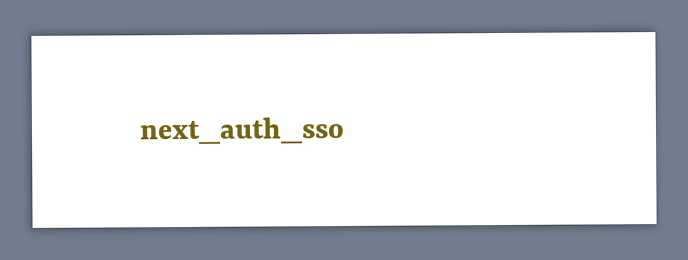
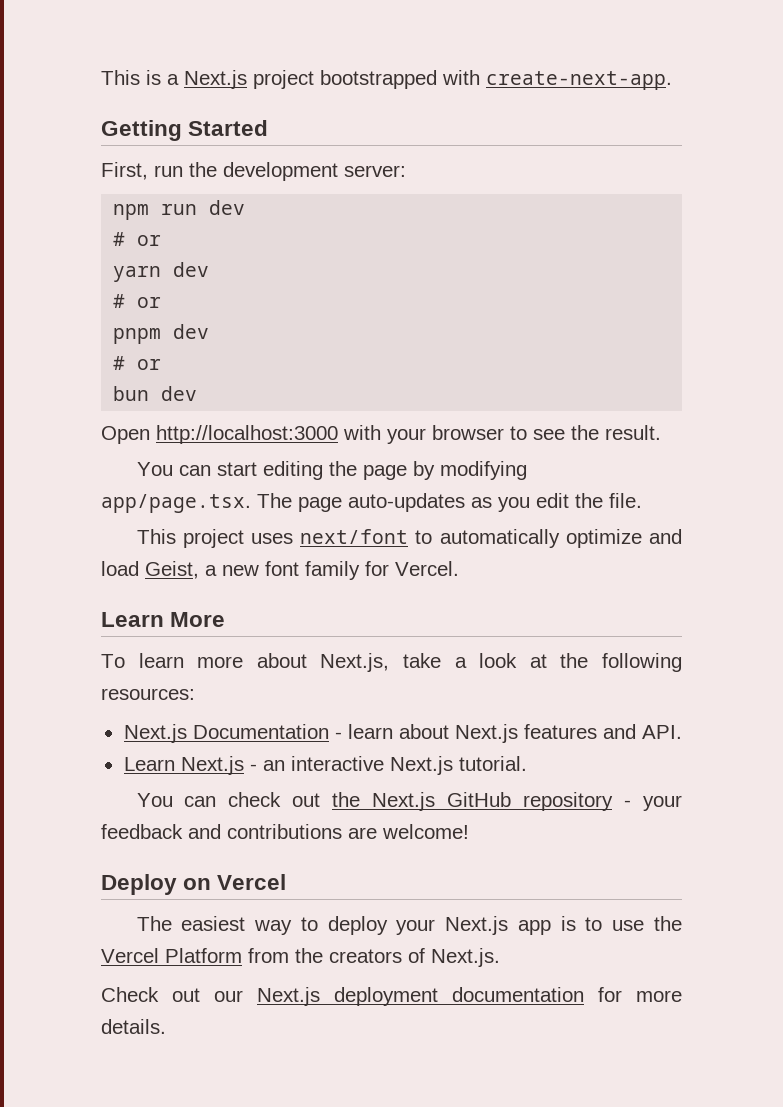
- next_auth_sso
+ This is a Next.js project bootstrapped with create-next-app.
+ Getting Started
+ First, run the development server:
+ npm run dev
+ # or
+ yarn dev
+ # or
+ pnpm dev
+ # or
+ bun dev
+ Open http://localhost:3000 with your browser to see the result.
+ You can start editing the page by modifying app/page.tsx. The page auto-updates as you edit the file.
+ This project uses next/font to automatically optimize and load Geist, a new font family for Vercel.
+ Learn More
+ To learn more about Next.js, take a look at the following resources:
+ Next.js Documentation - learn about Next.js features and API.
+ Learn Next.js - an interactive Next.js tutorial.
+ You can check out the Next.js GitHub repository - your feedback and contributions are welcome!
+ Deploy on Vercel
+ The easiest way to deploy your Next.js app is to use the Vercel Platform from the creators of Next.js.
+ Check out our Next.js deployment documentation for more details.

